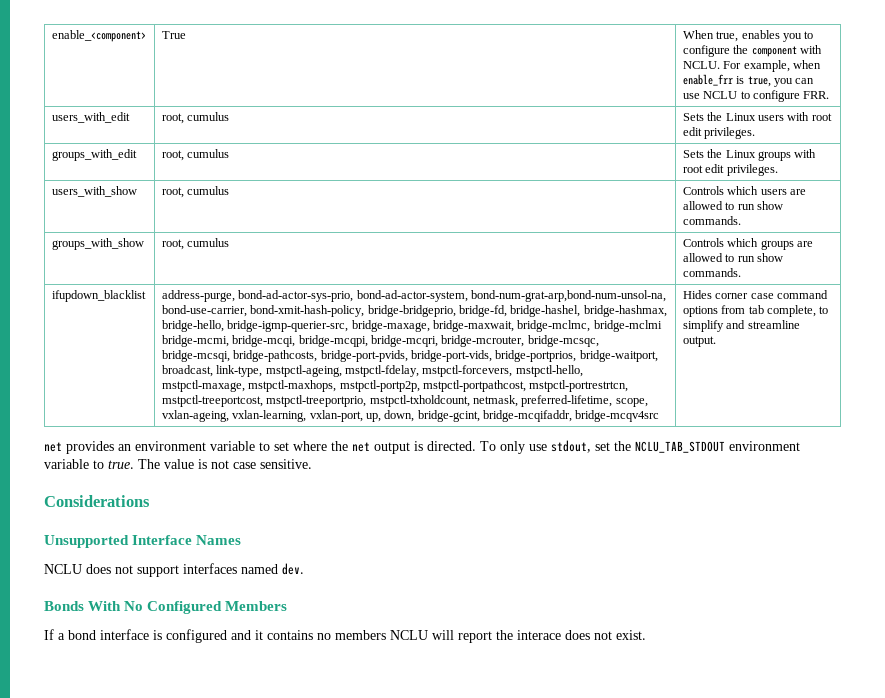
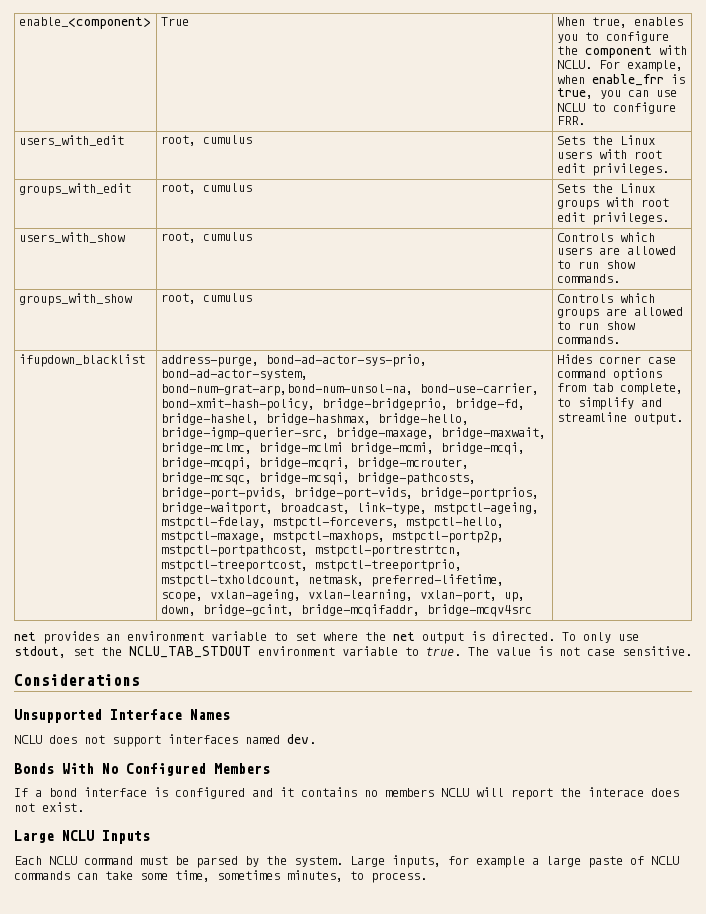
+ Large NCLU Inputs
+ Each NCLU command must be parsed by the system. Large inputs, for example a large paste of NCLU commands can take some time, sometimes minutes, to process.

